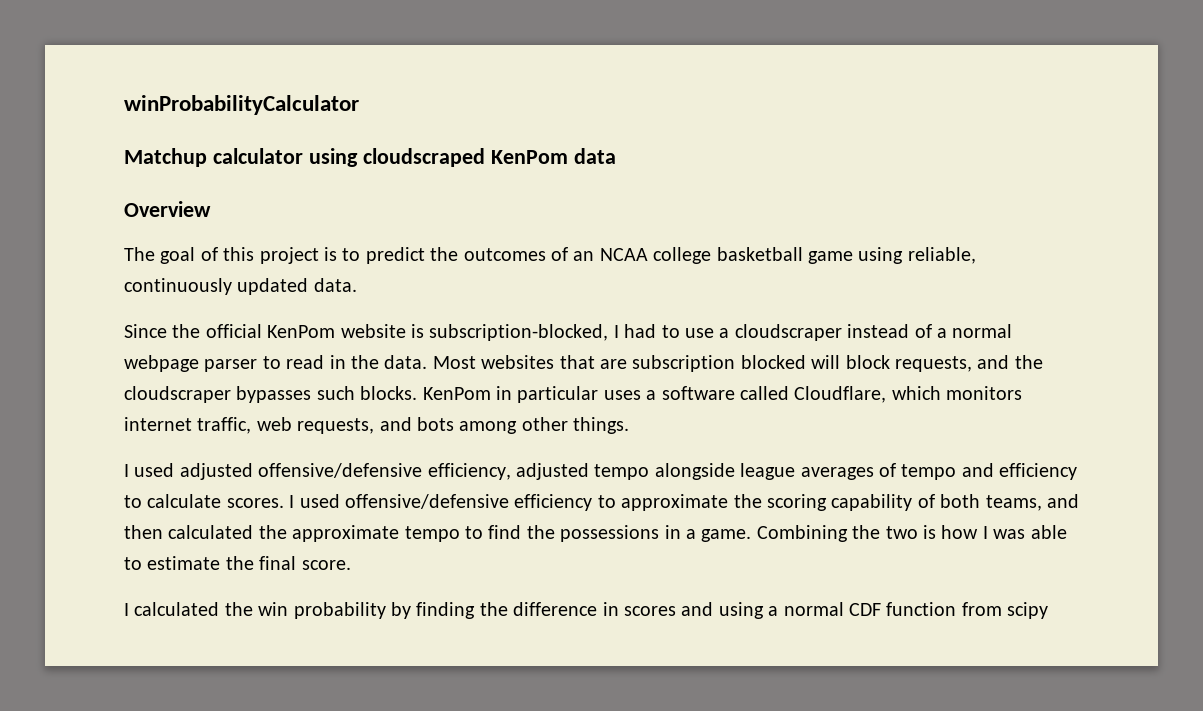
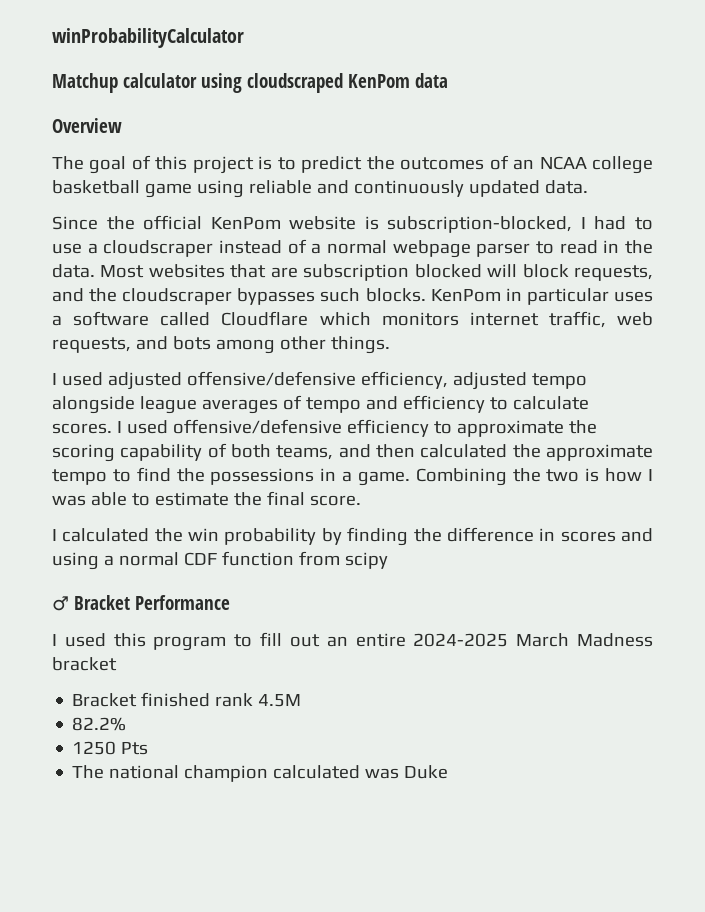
- The goal of this project is to predict the outcomes of an NCAA college basketball game using reliable, continuously updated data.
+ The goal of this project is to predict the outcomes of an NCAA college basketball game using reliable and continuously updated data.
- KenPom in particular uses a software called Cloudflare, which monitors internet traffic, web requests, and bots among other things.
+ KenPom in particular uses a software called Cloudflare which monitors internet traffic, web requests, and bots among other things.
+ ♂ Bracket Performance
+ I used this program to fill out an entire 2024-2025 March Madness bracket
+ Bracket finished rank 4.5M
+ 82.2%
+ 1250 Pts
+ The national champion calculated was Duke

